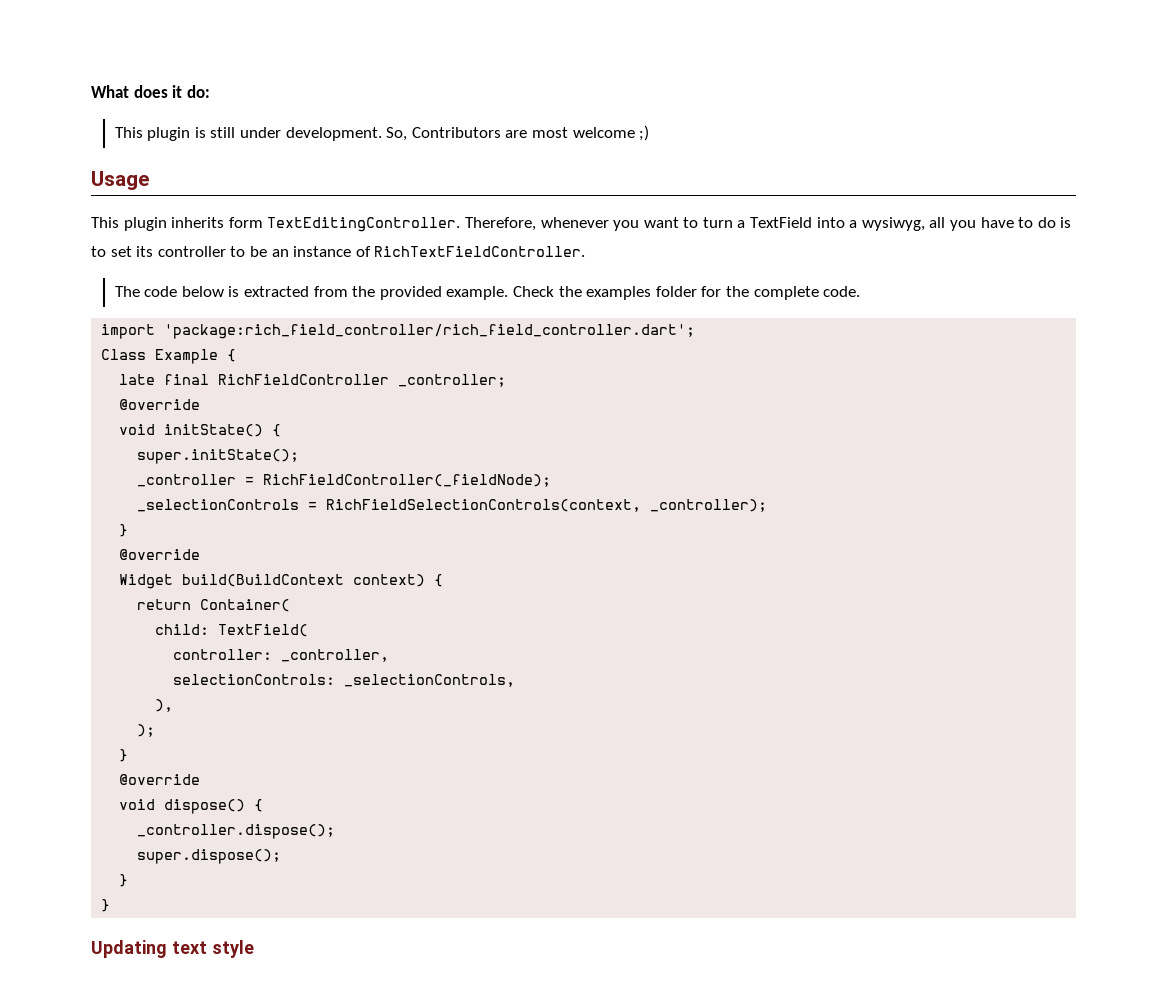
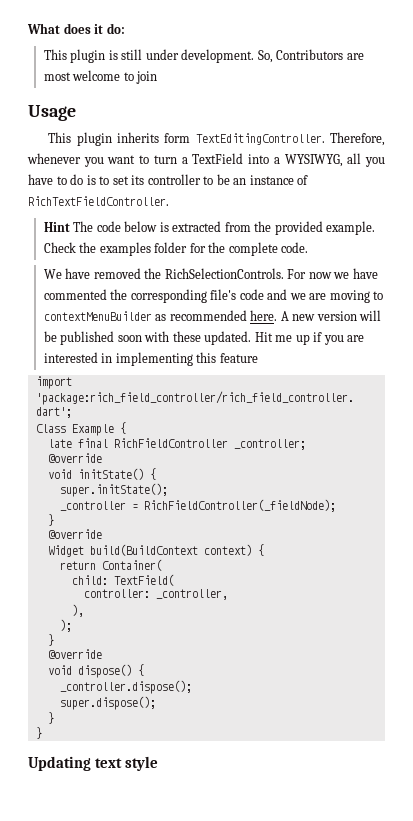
- So, Contributors are most welcome ;)
+ So, Contributors are most welcome to join
- Therefore, whenever you want to turn a TextField into a wysiwyg, all you have to do is to set its controller to be an instance of RichTextFieldController.
+ Therefore, whenever you want to turn a TextField into a WYSIWYG, all you have to do is to set its controller to be an instance of RichTextFieldController.
- The code below is extracted from the provided example.
+ Hint The code below is extracted from the provided example.
+ We have removed the RichSelectionControls. For now we have commented the corresponding file's code and we are moving to contextMenuBuilder as recommended here. A new version will be published soon with these updated. Hit me up if you are interested in implementing this feature
- _selectionControls = RichFieldSelectionControls(context, _controller);
- selectionControls: _selectionControls,

